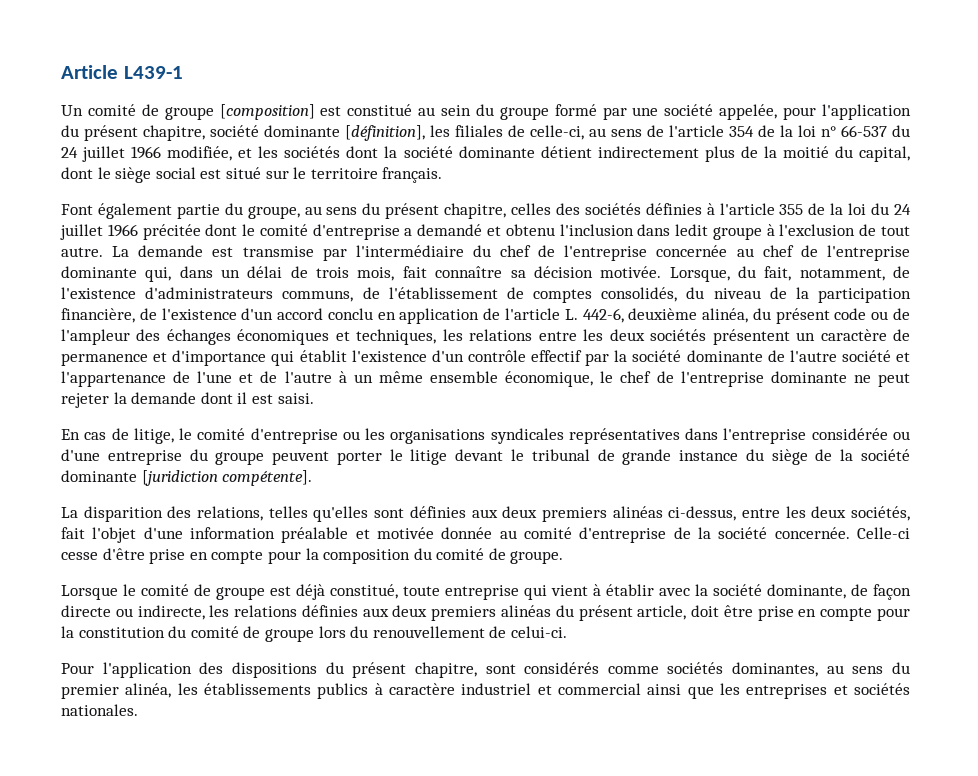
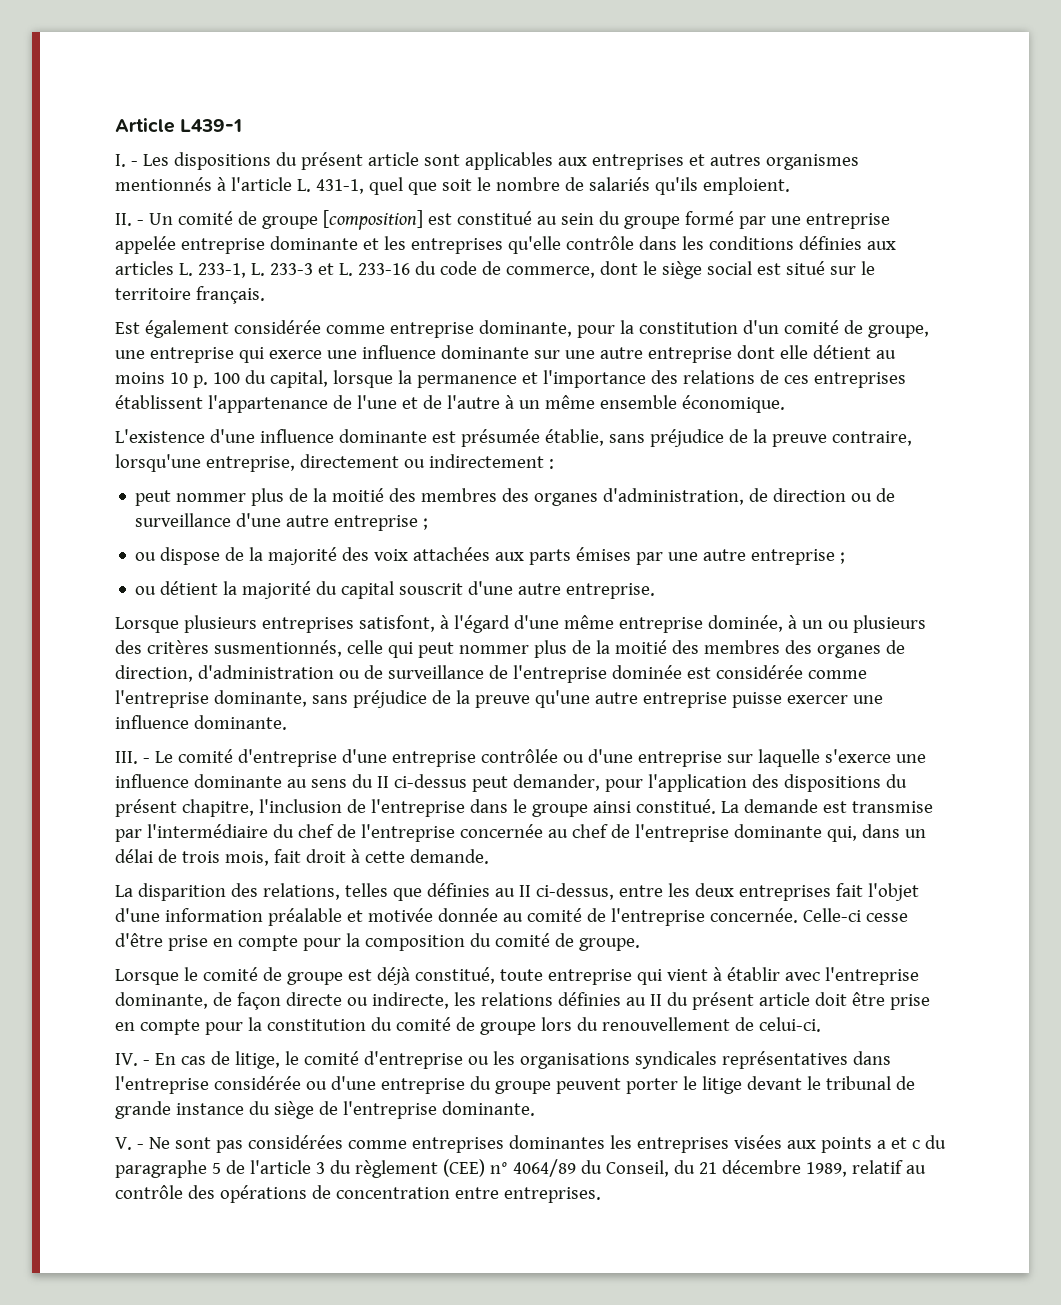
- Un comité de groupe [composition] est constitué au sein du groupe formé par une société appelée, pour l'application du présent chapitre, société dominante [définition], les filiales de celle-ci, au sens de l'article 354 de la loi n° 66-537 du 24 juillet 1966 modifiée, et les sociétés dont la société dominante détient indirectement plus de la moitié du capital, dont le siège social est situé sur le territoire français.
+ I. - Les dispositions du présent article sont applicables aux entreprises et autres organismes mentionnés à l'article L. 431-1, quel que soit le nombre de salariés qu'ils emploient.
+ II. - Un comité de groupe [composition] est constitué au sein du groupe formé par une entreprise appelée entreprise dominante et les entreprises qu'elle contrôle dans les conditions définies aux articles L. 233-1, L. 233-3 et L. 233-16 du code de commerce, dont le siège social est situé sur le territoire français.
- Font également partie du groupe, au sens du présent chapitre, celles des sociétés définies à l'article 355 de la loi du 24 juillet 1966 précitée dont le comité d'entreprise a demandé et obtenu l'inclusion dans ledit groupe à l'exclusion de tout autre.
+ Est également considérée comme entreprise dominante, pour la constitution d'un comité de groupe, une entreprise qui exerce une influence dominante sur une autre entreprise dont elle détient au moins 10 p. 100 du capital, lorsque la permanence et l'importance des relations de ces entreprises établissent l'appartenance de l'une et de l'autre à un même ensemble économique.
+ L'existence d'une influence dominante est présumée établie, sans préjudice de la preuve contraire, lorsqu'une entreprise, directement ou indirectement :
+ peut nommer plus de la moitié des membres des organes d'administration, de direction ou de surveillance d'une autre entreprise ;
+ ou dispose de la majorité des voix attachées aux parts émises par une autre entreprise ;
+ ou détient la majorité du capital souscrit d'une autre entreprise.
+ Lorsque plusieurs entreprises satisfont, à l'égard d'une même entreprise dominée, à un ou plusieurs des critères susmentionnés, celle qui peut nommer plus de la moitié des membres des organes de direction, d'administration ou de surveillance de l'entreprise dominée est considérée comme l'entreprise dominante, sans préjudice de la preuve qu'une autre entreprise puisse exercer une influence dominante.
+ III. - Le comité d'entreprise d'une entreprise contrôlée ou d'une entreprise sur laquelle s'exerce une influence dominante au sens du II ci-dessus peut demander, pour l'application des dispositions du présent chapitre, l'inclusion de l'entreprise dans le groupe ainsi constitué.
- La demande est transmise par l'intermédiaire du chef de l'entreprise concernée au chef de l'entreprise dominante qui, dans un délai de trois mois, fait connaître sa décision motivée. Lorsque, du fait, notamment, de l'existence d'administrateurs communs, de l'établissement de comptes consolidés, du niveau de la participation financière, de l'existence d'un accord conclu en application de l'article L. 442-6, deuxième alinéa, du présent code ou de l'ampleur des échanges économiques et techniques, les relations entre les deux sociétés présentent un caractère de permanence et d'importance qui établit l'existence d'un contrôle effectif par la société dominante de l'autre société et l'appartenance de l'une et de l'autre à un même ensemble économique, le chef de l'entreprise dominante ne peut rejeter la demande dont il est saisi.
- En cas de litige, le comité d'entreprise ou les organisations syndicales représentatives dans l'entreprise considérée ou d'une entreprise du groupe peuvent porter le litige devant le tribunal de grande instance du siège de la société dominante [juridiction compétente].
- La disparition des relations, telles qu'elles sont définies aux deux premiers alinéas ci-dessus, entre les deux sociétés, fait l'objet d'une information préalable et motivée donnée au comité d'entreprise de la société concernée. Celle-ci cesse d'être prise en compte pour la composition du comité de groupe.
- Lorsque le comité de groupe est déjà constitué, toute entreprise qui vient à établir avec la société dominante, de façon directe ou indirecte, les relations définies aux deux premiers alinéas du présent article, doit être prise en compte pour la constitution du comité de groupe lors du renouvellement de celui-ci.
- Pour l'application des dispositions du présent chapitre, sont considérés comme sociétés dominantes, au sens du premier alinéa, les établissements publics à caractère industriel et commercial ainsi que les entreprises et sociétés nationales.
+ La demande est transmise par l'intermédiaire du chef de l'entreprise concernée au chef de l'entreprise dominante qui, dans un délai de trois mois, fait droit à cette demande.
+ La disparition des relations, telles que définies au II ci-dessus, entre les deux entreprises fait l'objet d'une information préalable et motivée donnée au comité de l'entreprise concernée. Celle-ci cesse d'être prise en compte pour la composition du comité de groupe.
+ Lorsque le comité de groupe est déjà constitué, toute entreprise qui vient à établir avec l'entreprise dominante, de façon directe ou indirecte, les relations définies au II du présent article doit être prise en compte pour la constitution du comité de groupe lors du renouvellement de celui-ci.
+ IV. - En cas de litige, le comité d'entreprise ou les organisations syndicales représentatives dans l'entreprise considérée ou d'une entreprise du groupe peuvent porter le litige devant le tribunal de grande instance du siège de l'entreprise dominante.
+ V. - Ne sont pas considérées comme entreprises dominantes les entreprises visées aux points a et c du paragraphe 5 de l'article 3 du règlement (CEE) n° 4064/89 du Conseil, du 21 décembre 1989, relatif au contrôle des opérations de concentration entre entreprises.

